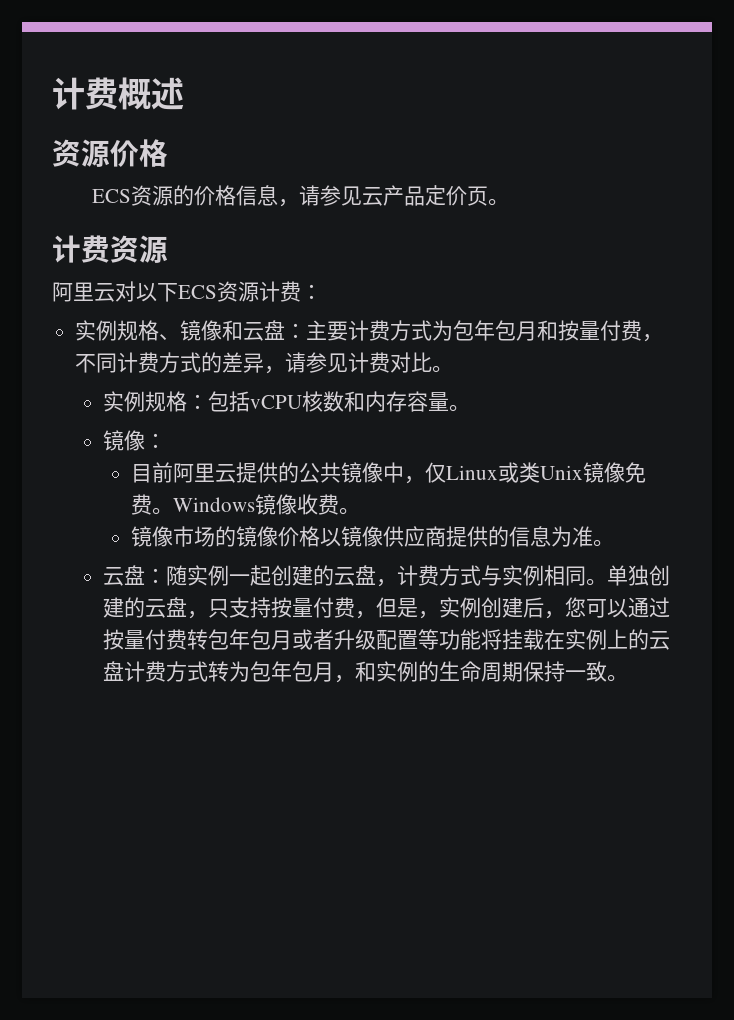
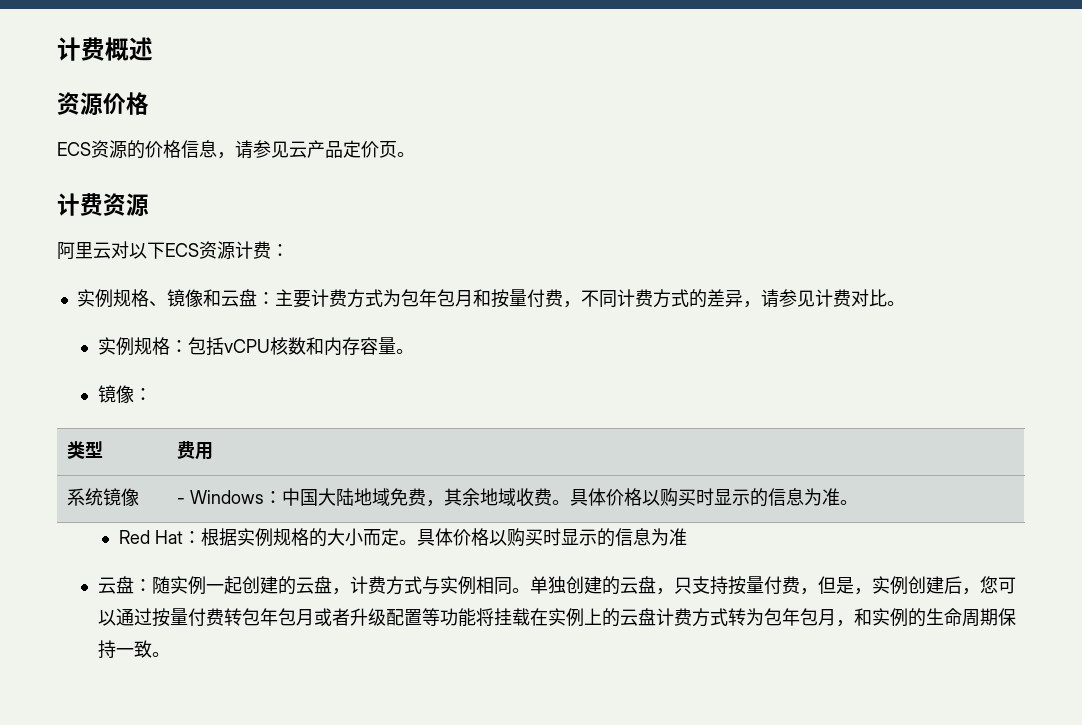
- 目前阿里云提供的公共镜像中，仅Linux或类Unix镜像免费。Windows镜像收费。
- 镜像市场的镜像价格以镜像供应商提供的信息为准。
+ 类型 | 费用
+ 系统镜像 | - Windows：中国大陆地域免费，其余地域收费。具体价格以购买时显示的信息为准。
+ Red Hat：根据实例规格的大小而定。具体价格以购买时显示的信息为准

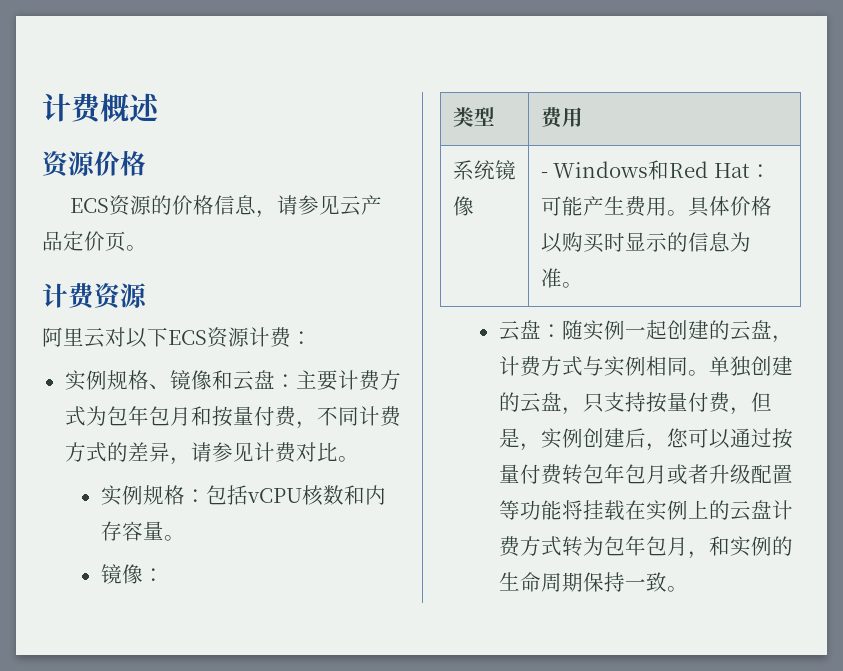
- 系统镜像 | - Windows：中国大陆地域免费，其余地域收费。具体价格以购买时显示的信息为准。
+ 系统镜像 | - Windows和Red Hat：可能产生费用。具体价格以购买时显示的信息为准。
- Red Hat：根据实例规格的大小而定。具体价格以购买时显示的信息为准

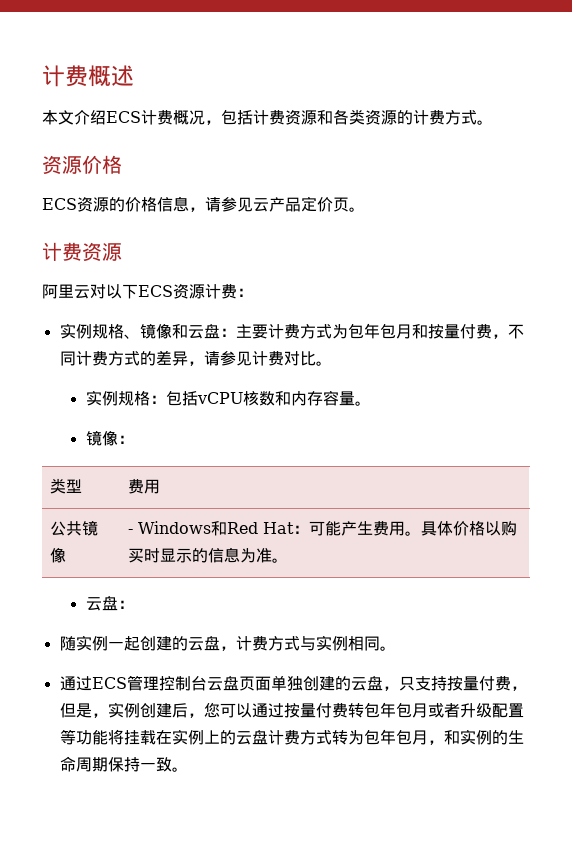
+ 本文介绍ECS计费概况，包括计费资源和各类资源的计费方式。
- 系统镜像 | - Windows和Red Hat：可能产生费用。具体价格以购买时显示的信息为准。
- 云盘：随实例一起创建的云盘，计费方式与实例相同。单独创建的云盘，只支持按量付费，但是，实例创建后，您可以通过按量付费转包年包月或者升级配置等功能将挂载在实例上的云盘计费方式转为包年包月，和实例的生命周期保持一致。
+ 公共镜像 | - Windows和Red Hat：可能产生费用。具体价格以购买时显示的信息为准。
+ 云盘：
+ 随实例一起创建的云盘，计费方式与实例相同。
+ 通过ECS管理控制台云盘页面单独创建的云盘，只支持按量付费，但是，实例创建后，您可以通过按量付费转包年包月或者升级配置等功能将挂载在实例上的云盘计费方式转为包年包月，和实例的生命周期保持一致。

